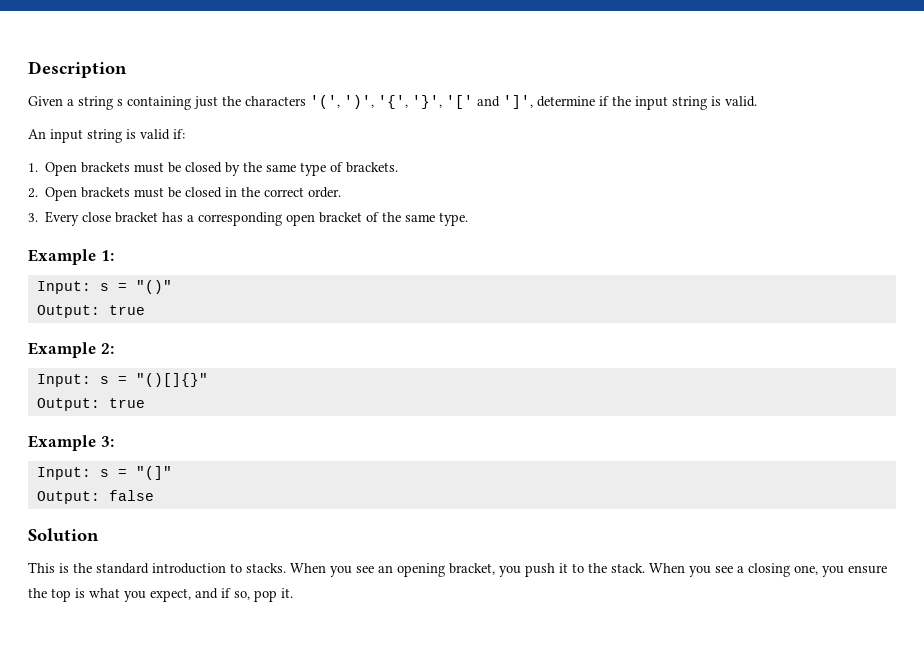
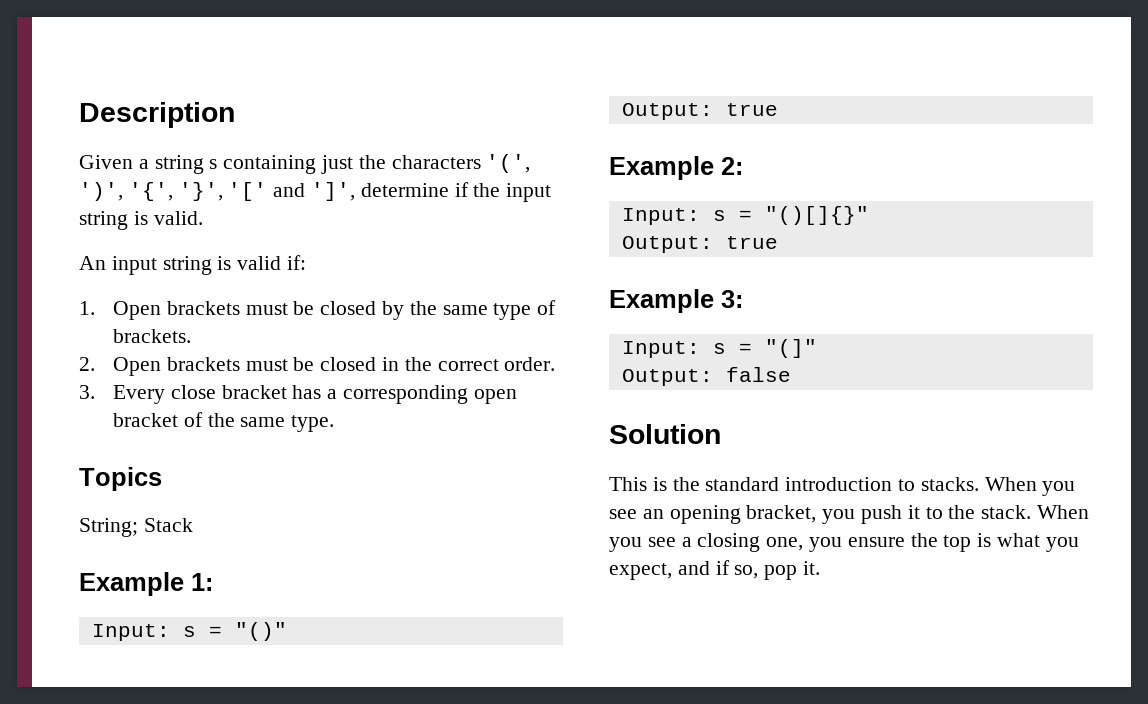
+ Topics
+ String; Stack

